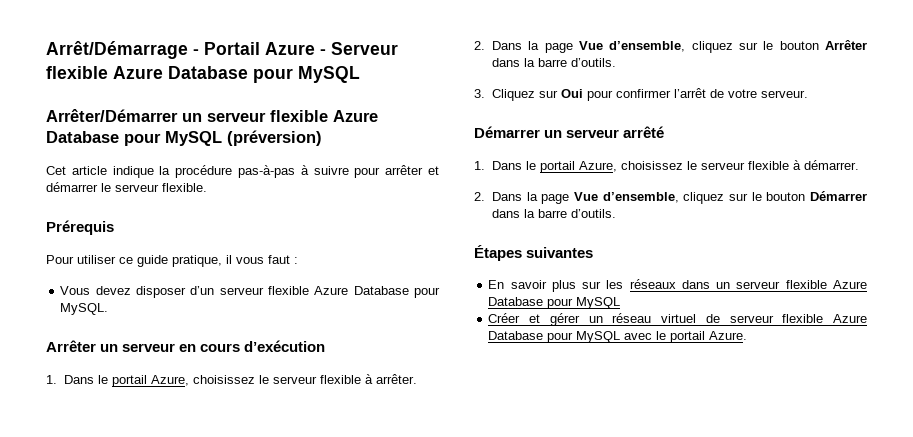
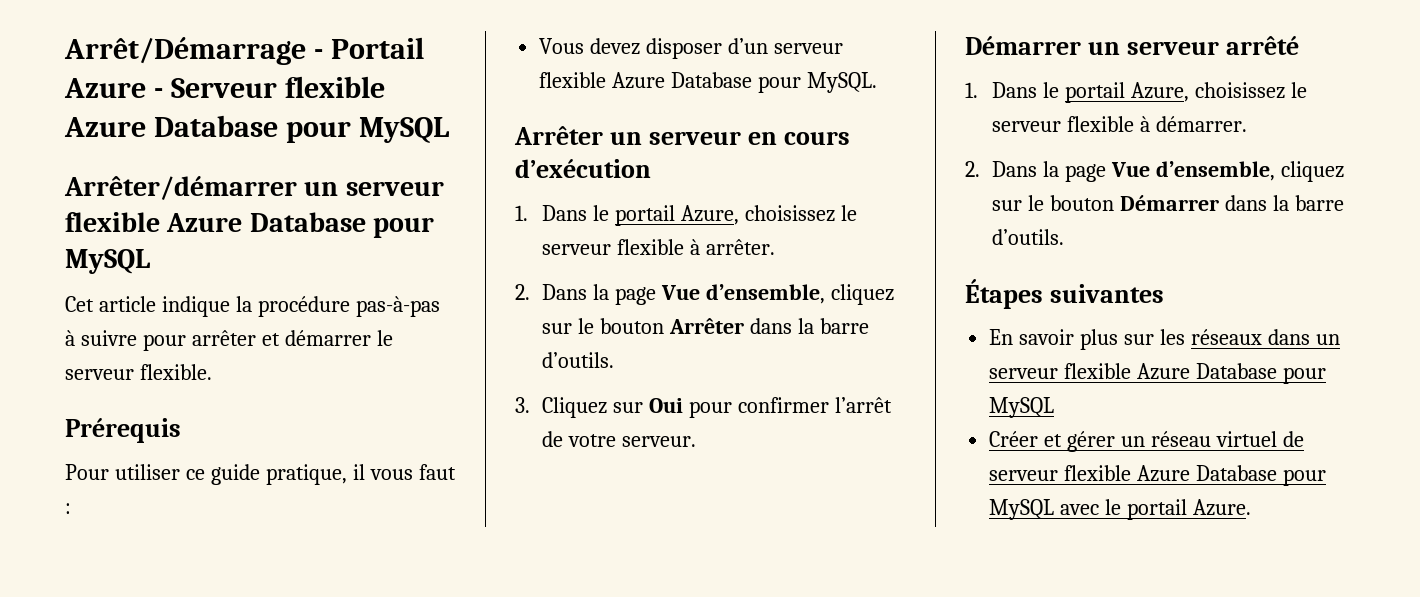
- Arrêter/Démarrer un serveur flexible Azure Database pour MySQL (préversion)
+ Arrêter/démarrer un serveur flexible Azure Database pour MySQL

